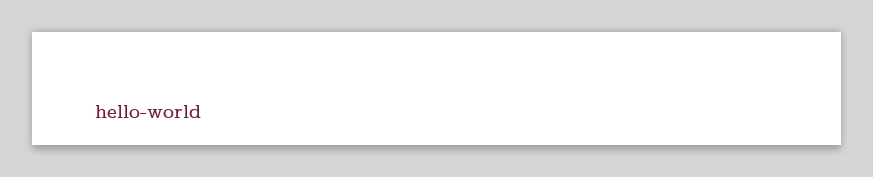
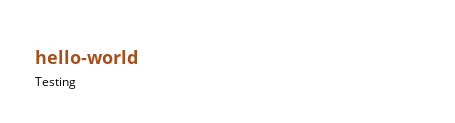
+ Testing

